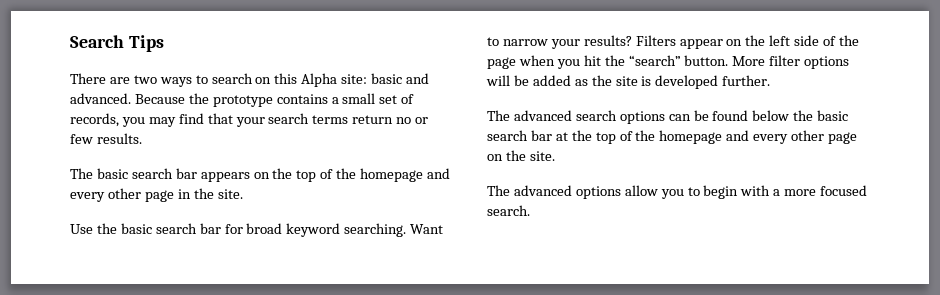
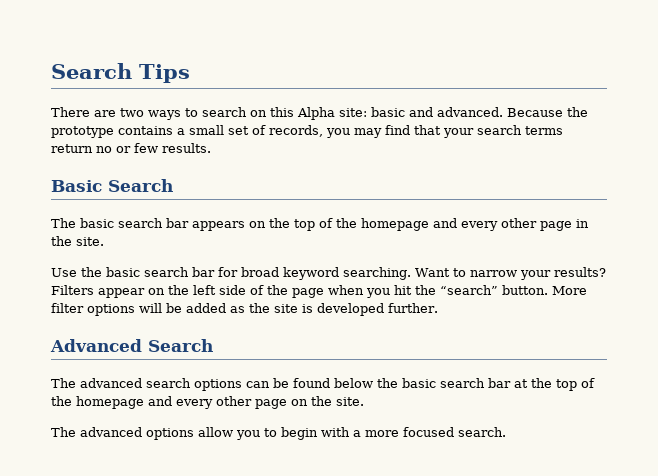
+ Basic Search
+ Advanced Search

